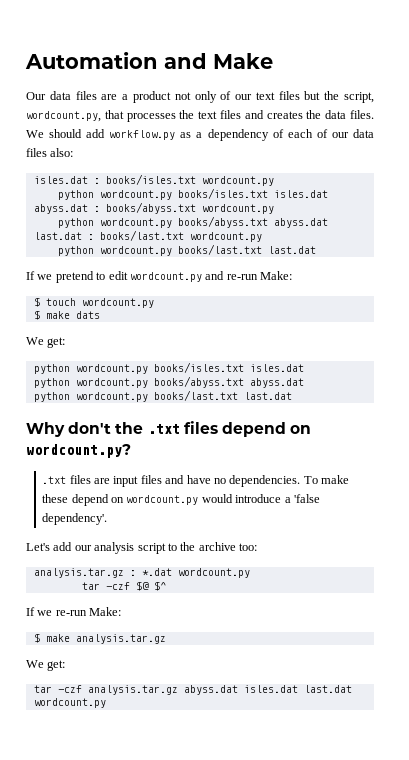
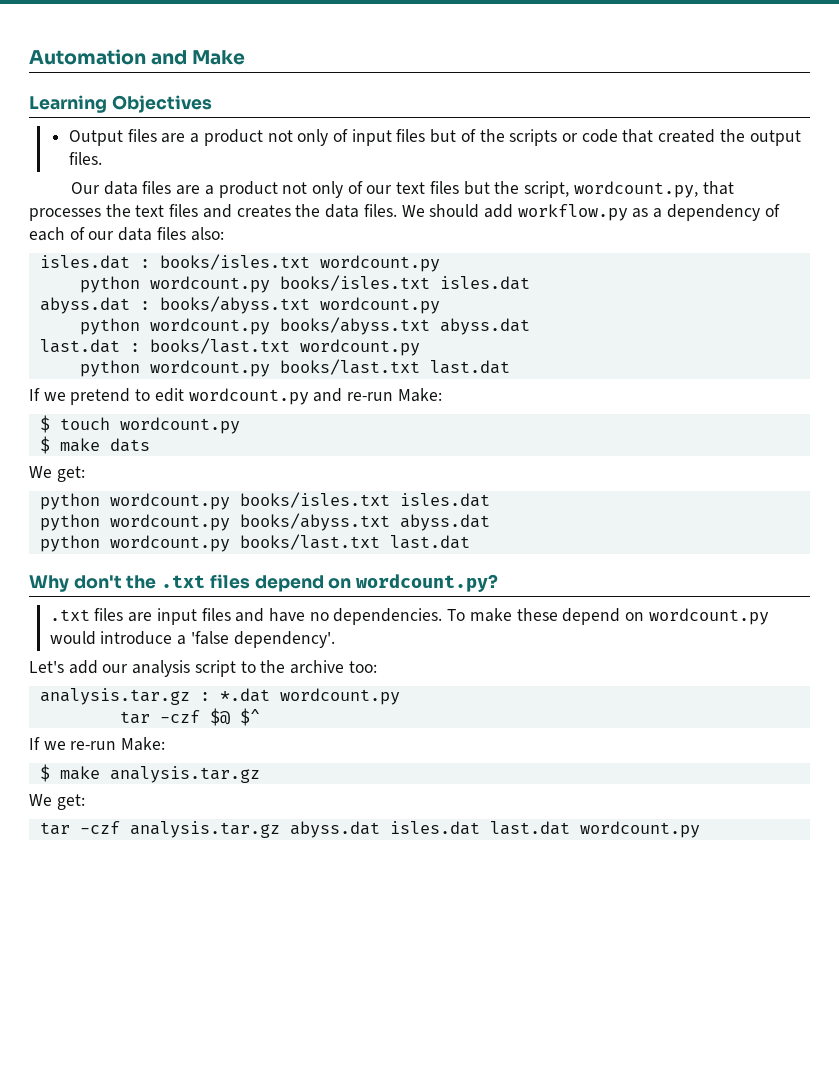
+ Learning Objectives
+ Output files are a product not only of input files but of the scripts or code that created the output files.

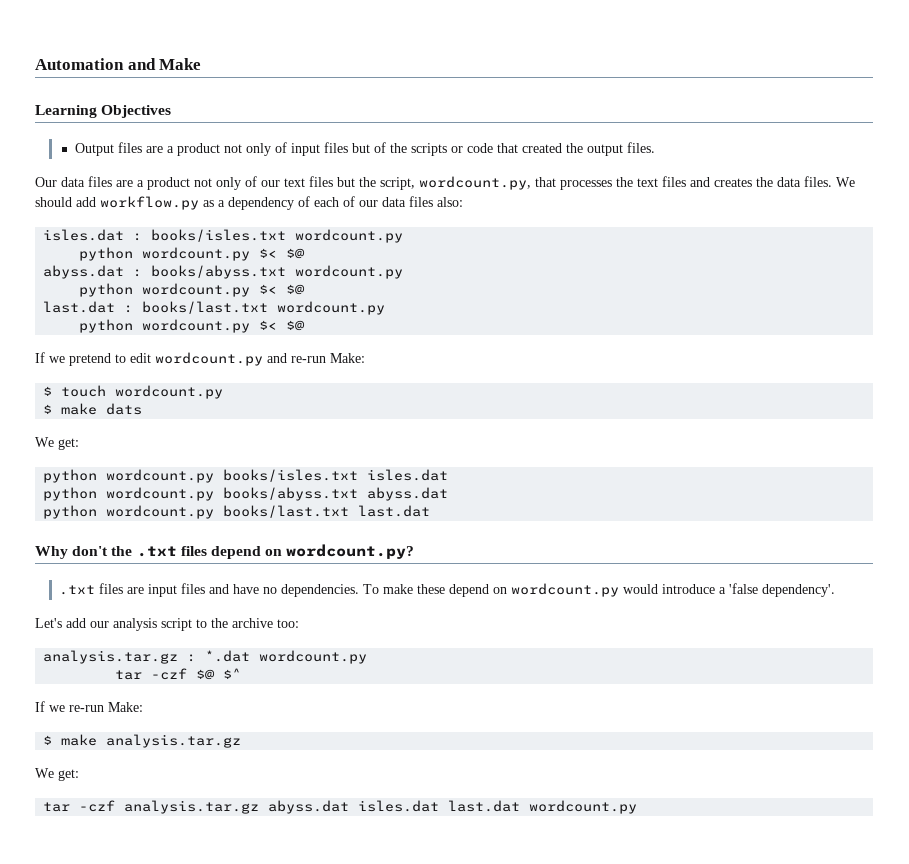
  isles.dat : books/isles.txt wordcount.py
- python wordcount.py books/isles.txt isles.dat
+ python wordcount.py $< $@
  abyss.dat : books/abyss.txt wordcount.py
- python wordcount.py books/abyss.txt abyss.dat
+ python wordcount.py $< $@
  last.dat : books/last.txt wordcount.py
- python wordcount.py books/last.txt last.dat
+ python wordcount.py $< $@

